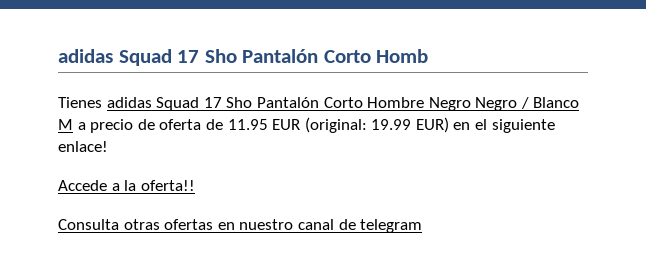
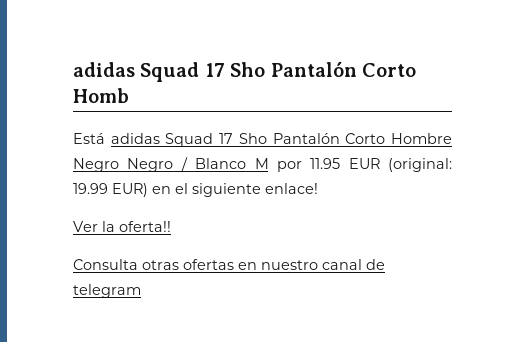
- Tienes adidas Squad 17 Sho Pantalón Corto Hombre Negro Negro / Blanco M a precio de oferta de 11.95 EUR (original: 19.99 EUR) en el siguiente enlace!
+ Está adidas Squad 17 Sho Pantalón Corto Hombre Negro Negro / Blanco M por 11.95 EUR (original: 19.99 EUR) en el siguiente enlace!
- Accede a la oferta!!
+ Ver la oferta!!

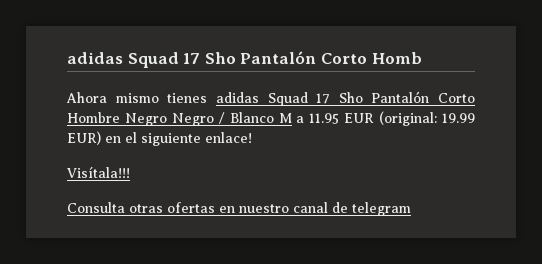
- Está adidas Squad 17 Sho Pantalón Corto Hombre Negro Negro / Blanco M por 11.95 EUR (original: 19.99 EUR) en el siguiente enlace!
+ Ahora mismo tienes adidas Squad 17 Sho Pantalón Corto Hombre Negro Negro / Blanco M a 11.95 EUR (original: 19.99 EUR) en el siguiente enlace!
- Ver la oferta!!
+ Visítala!!!

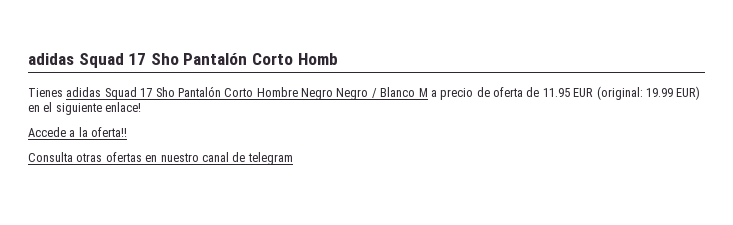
- Ahora mismo tienes adidas Squad 17 Sho Pantalón Corto Hombre Negro Negro / Blanco M a 11.95 EUR (original: 19.99 EUR) en el siguiente enlace!
+ Tienes adidas Squad 17 Sho Pantalón Corto Hombre Negro Negro / Blanco M a precio de oferta de 11.95 EUR (original: 19.99 EUR) en el siguiente enlace!
- Visítala!!!
+ Accede a la oferta!!

